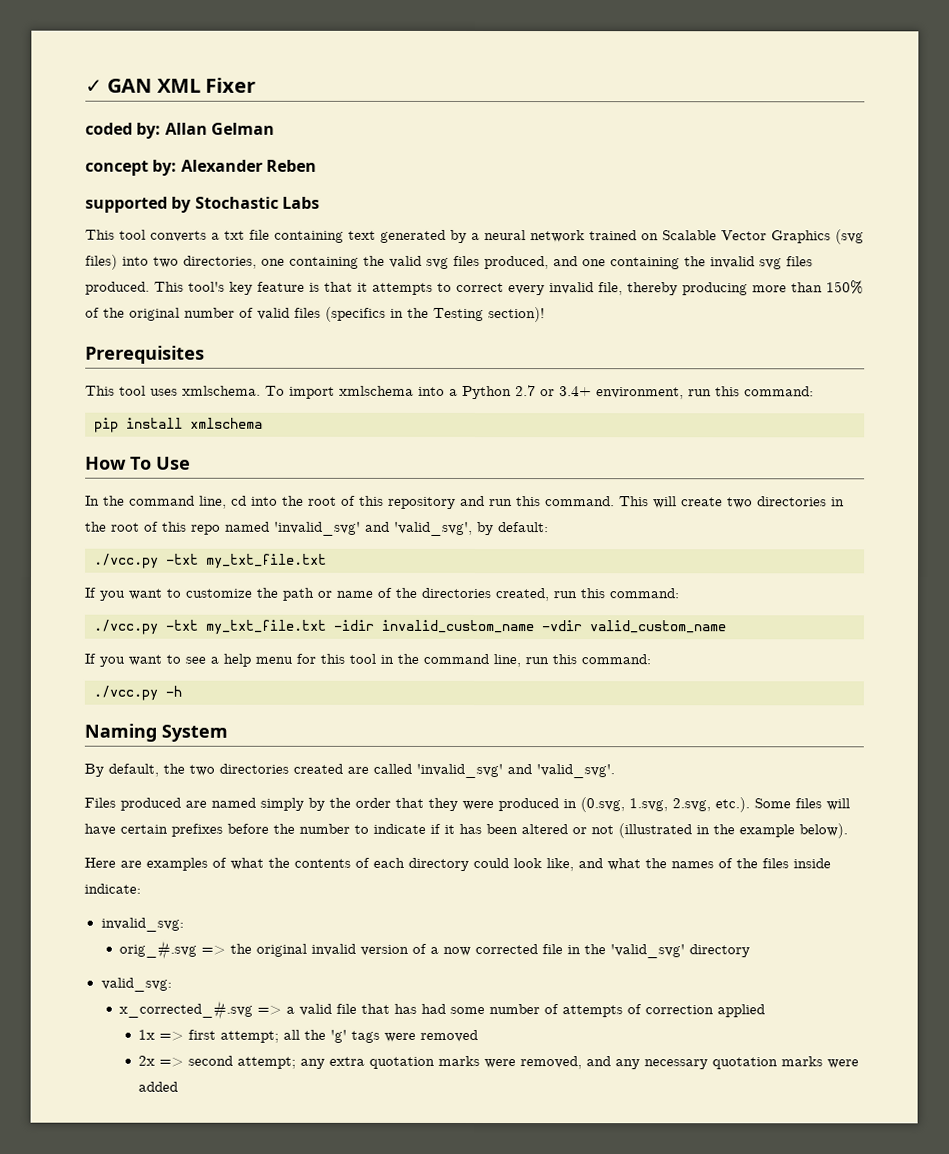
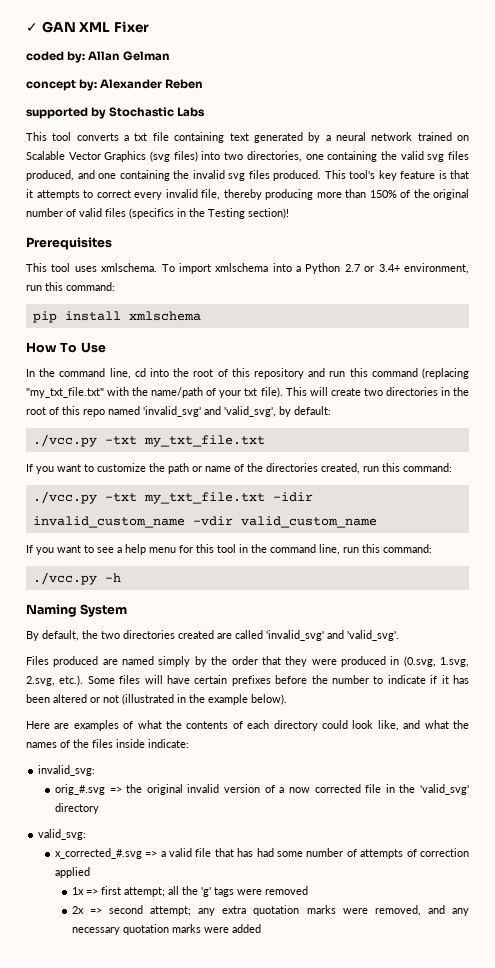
- In the command line, cd into the root of this repository and run this command.
+ In the command line, cd into the root of this repository and run this command (replacing "my_txt_file.txt" with the name/path of your txt file).

